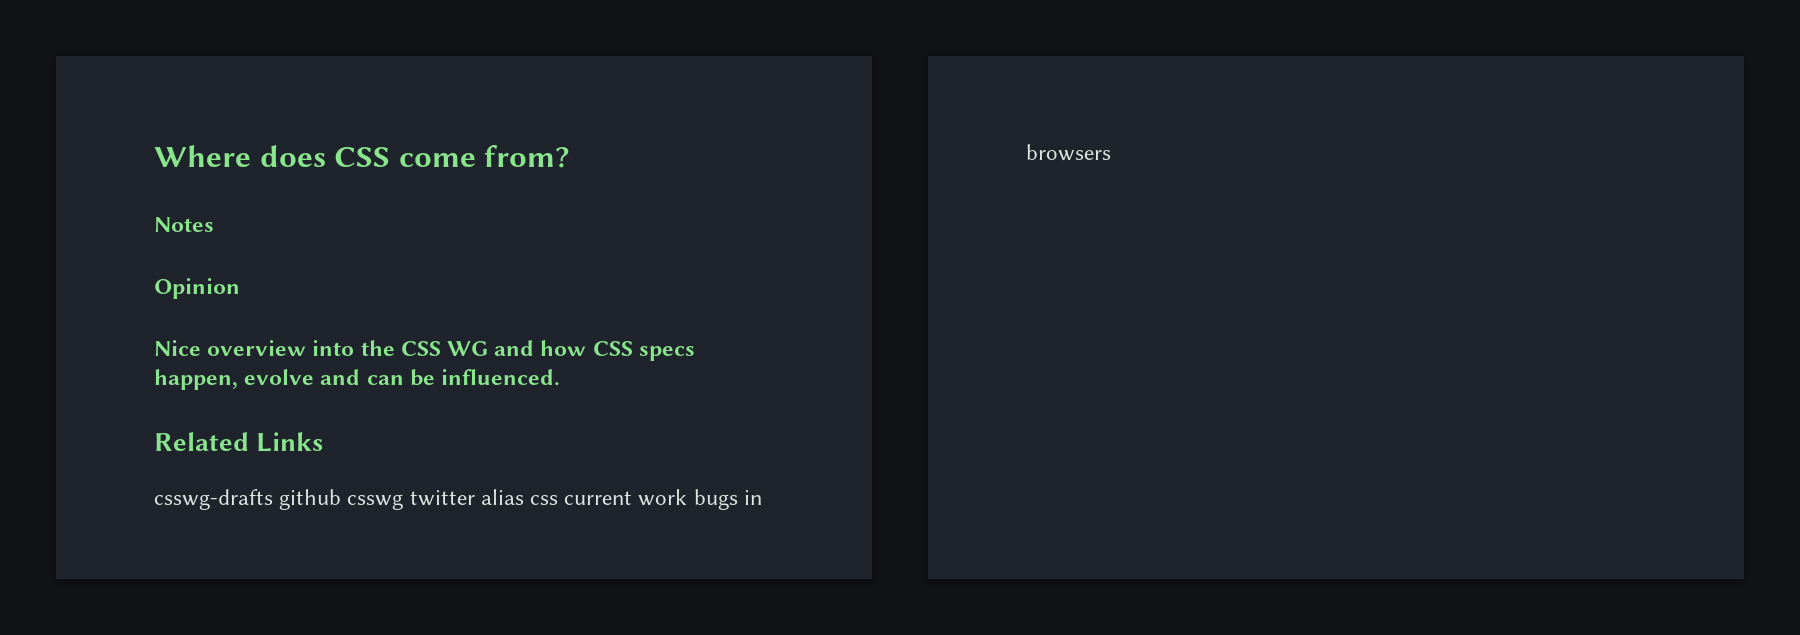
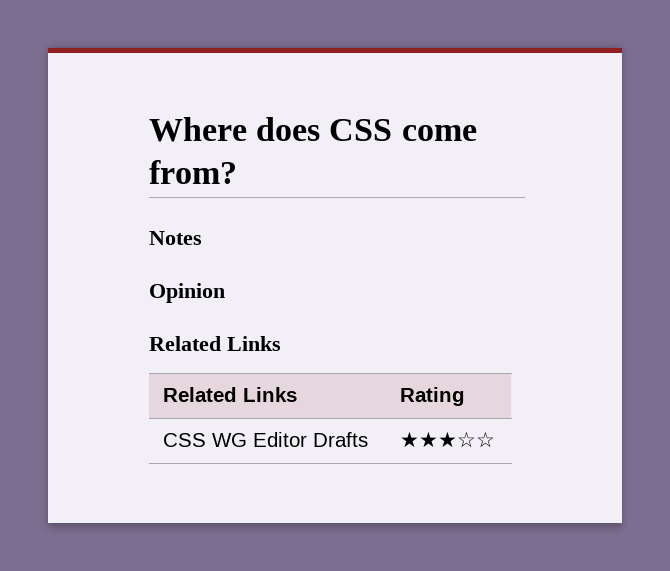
  Opinion
- Nice overview into the CSS WG and how CSS specs happen, evolve and can be influenced.
  Related Links
- csswg-drafts github csswg twitter alias css current work bugs in browsers
+ Related Links | Rating
+ CSS WG Editor Drafts | ★★★☆☆

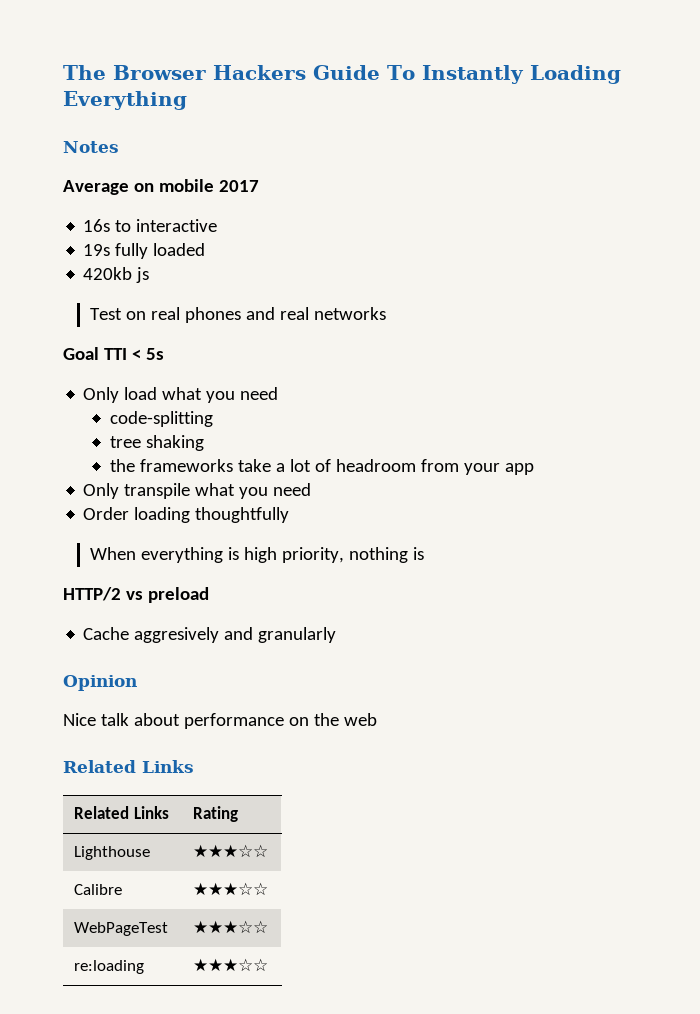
- Where does CSS come from?
+ The Browser Hackers Guide To Instantly Loading Everything
  Notes
+ Average on mobile 2017
+ 16s to interactive
+ 19s fully loaded
+ 420kb js
+ Test on real phones and real networks
+ Goal TTI < 5s
+ Only load what you need
+ code-splitting
+ tree shaking
+ the frameworks take a lot of headroom from your app
+ Only transpile what you need
+ Order loading thoughtfully
+ When everything is high priority, nothing is
+ HTTP/2 vs preload
+ Cache aggresively and granularly
  Opinion
+ Nice talk about performance on the web
- CSS WG Editor Drafts | ★★★☆☆
+ Lighthouse | ★★★☆☆
+ Calibre | ★★★☆☆
+ WebPageTest | ★★★☆☆
+ re:loading | ★★★☆☆

